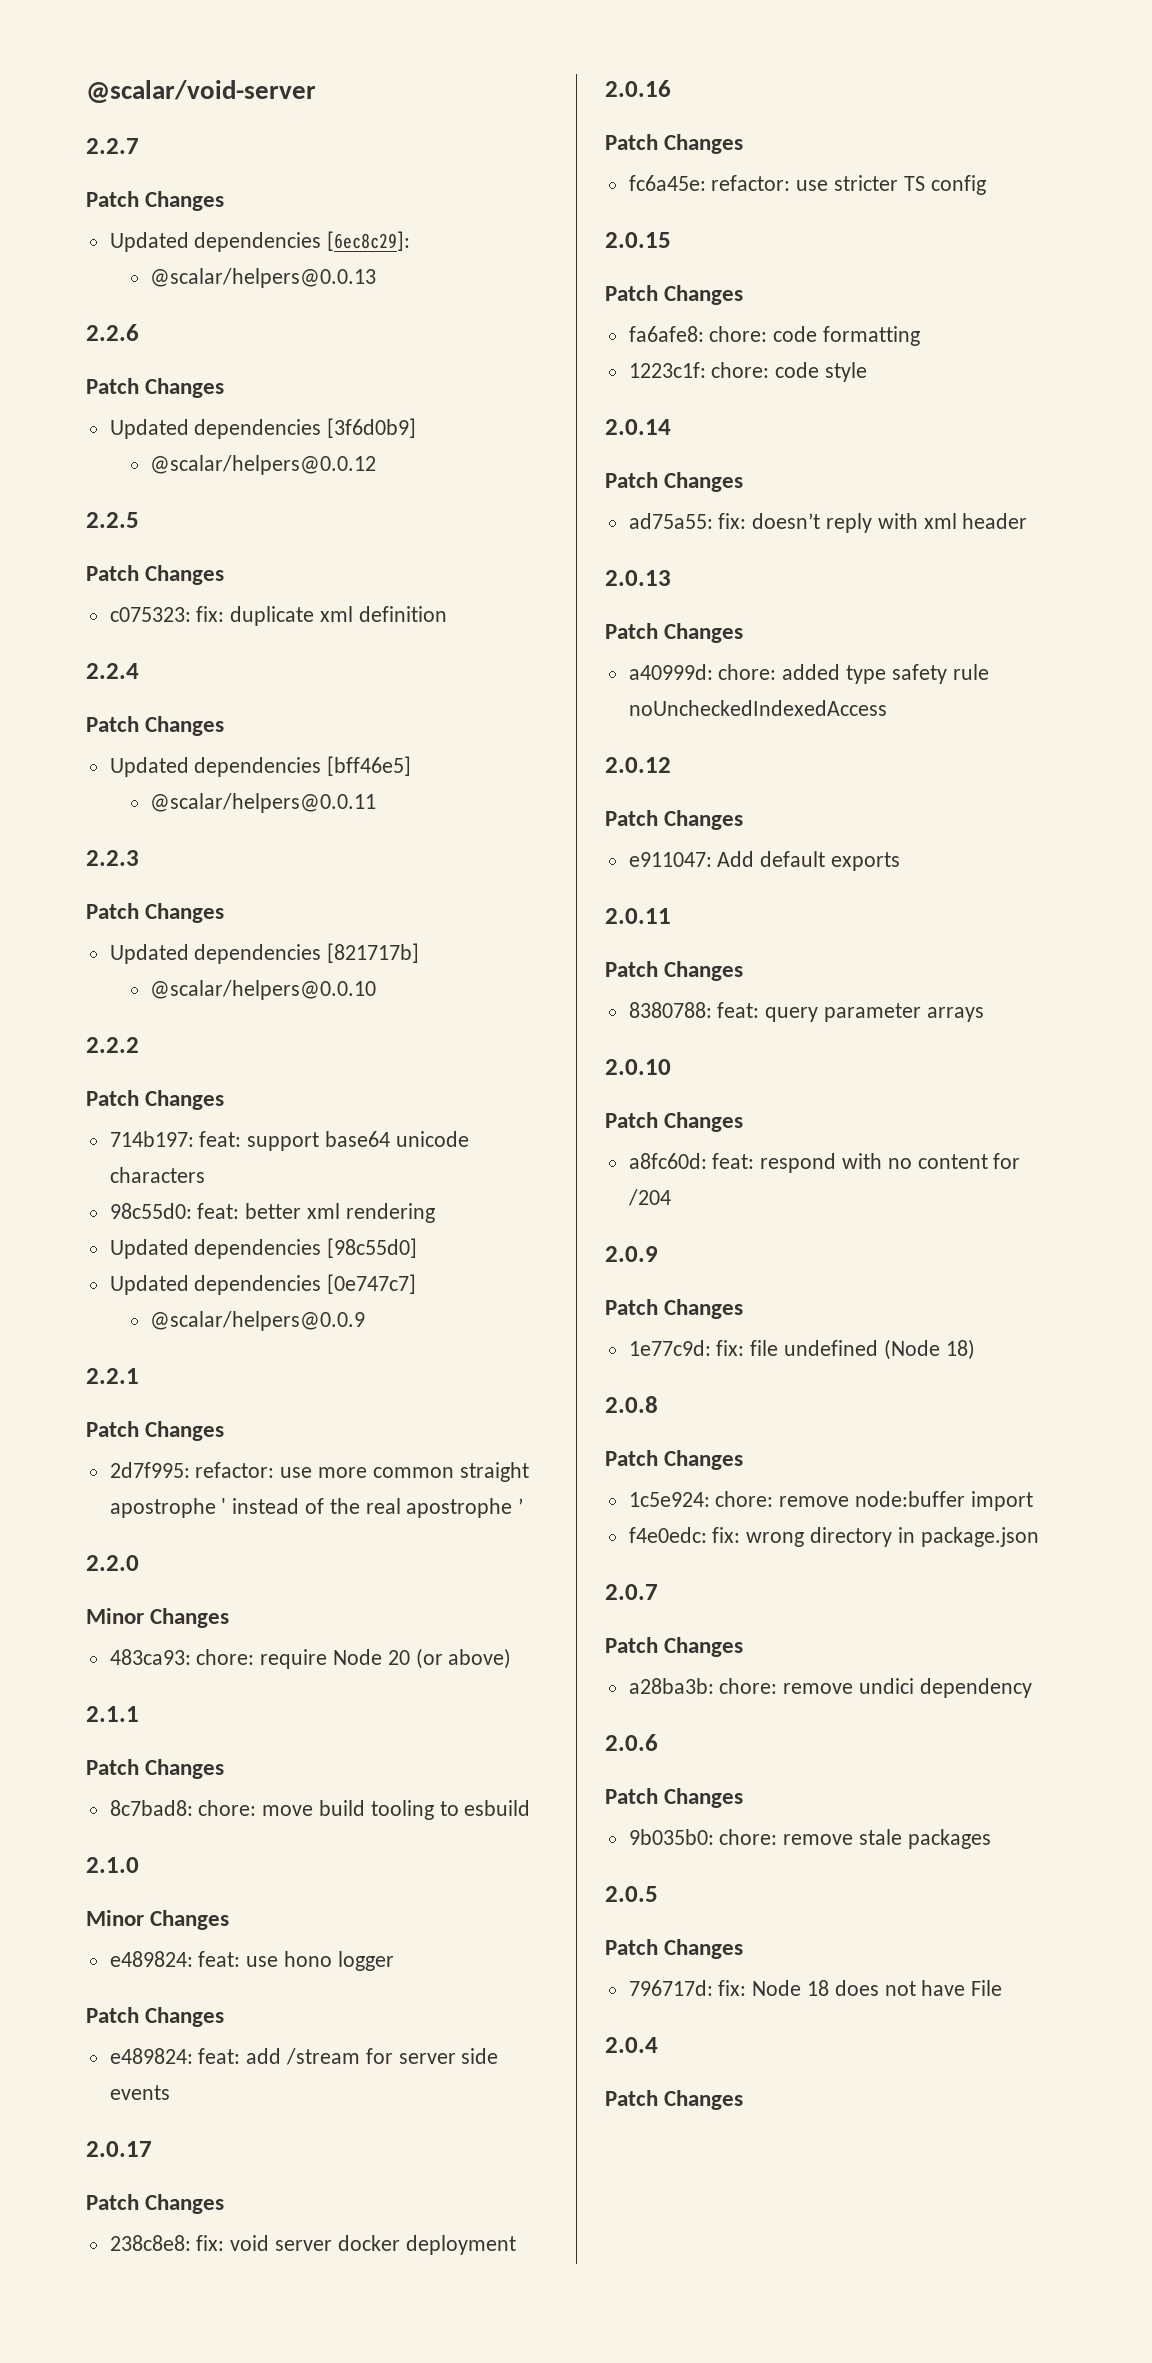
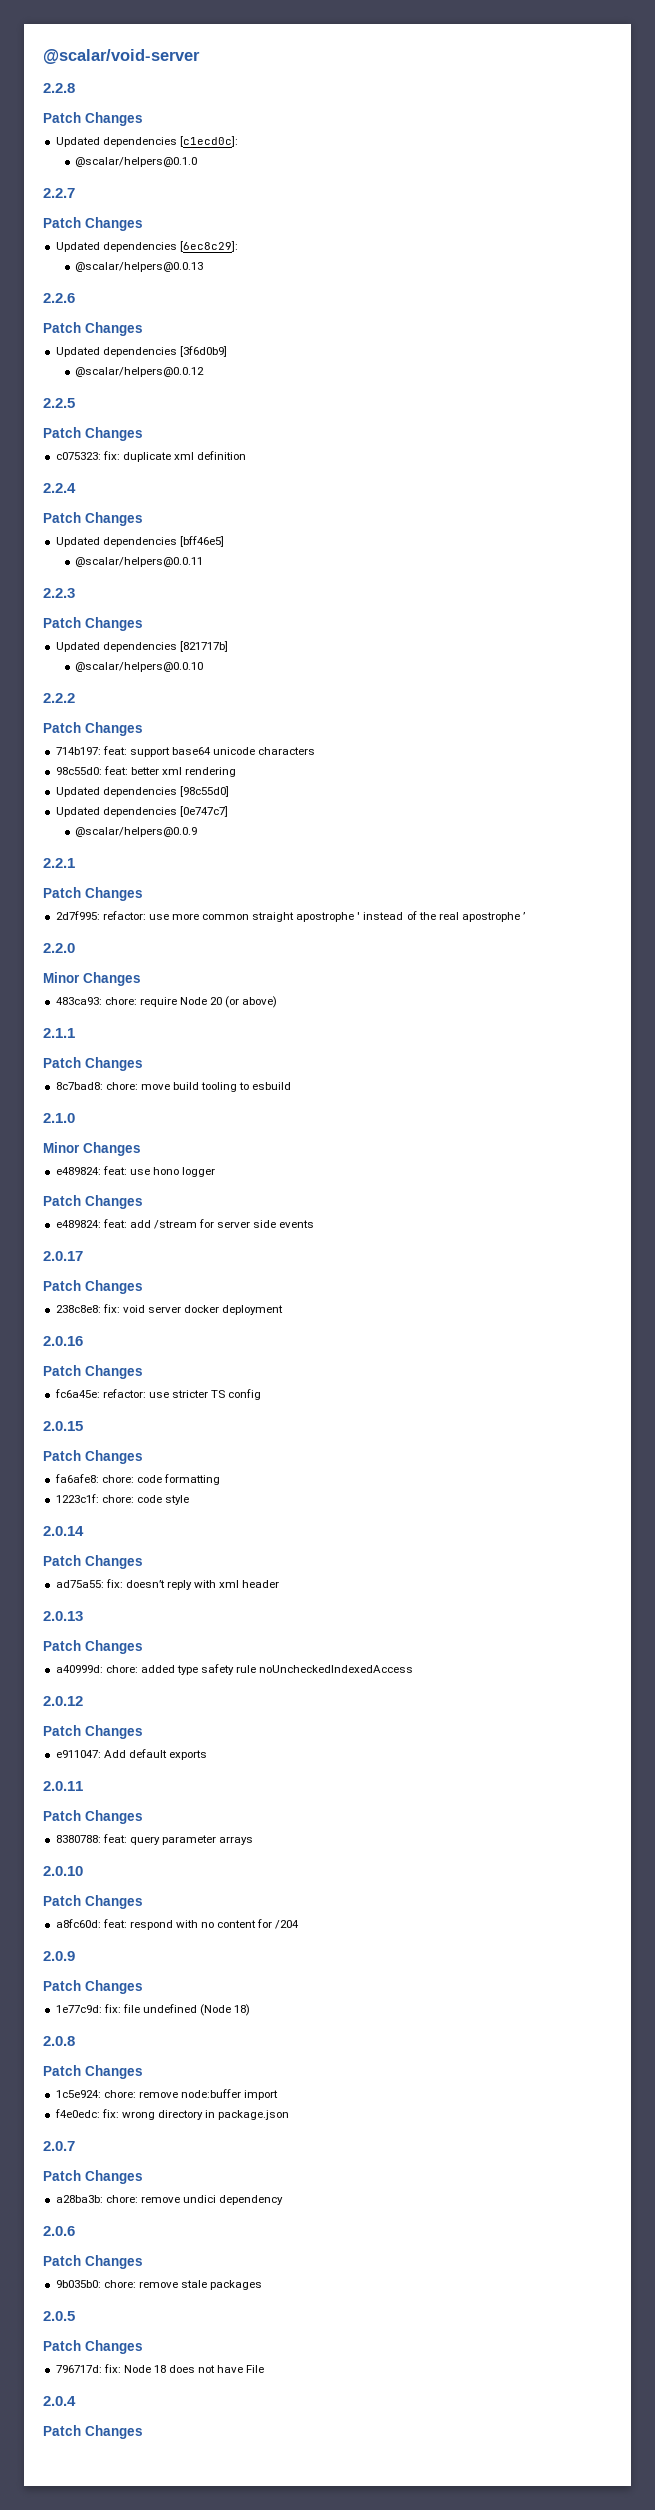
+ 2.2.8
+ Patch Changes
+ Updated dependencies [c1ecd0c]:
+ @scalar/helpers@0.1.0

